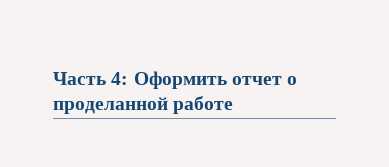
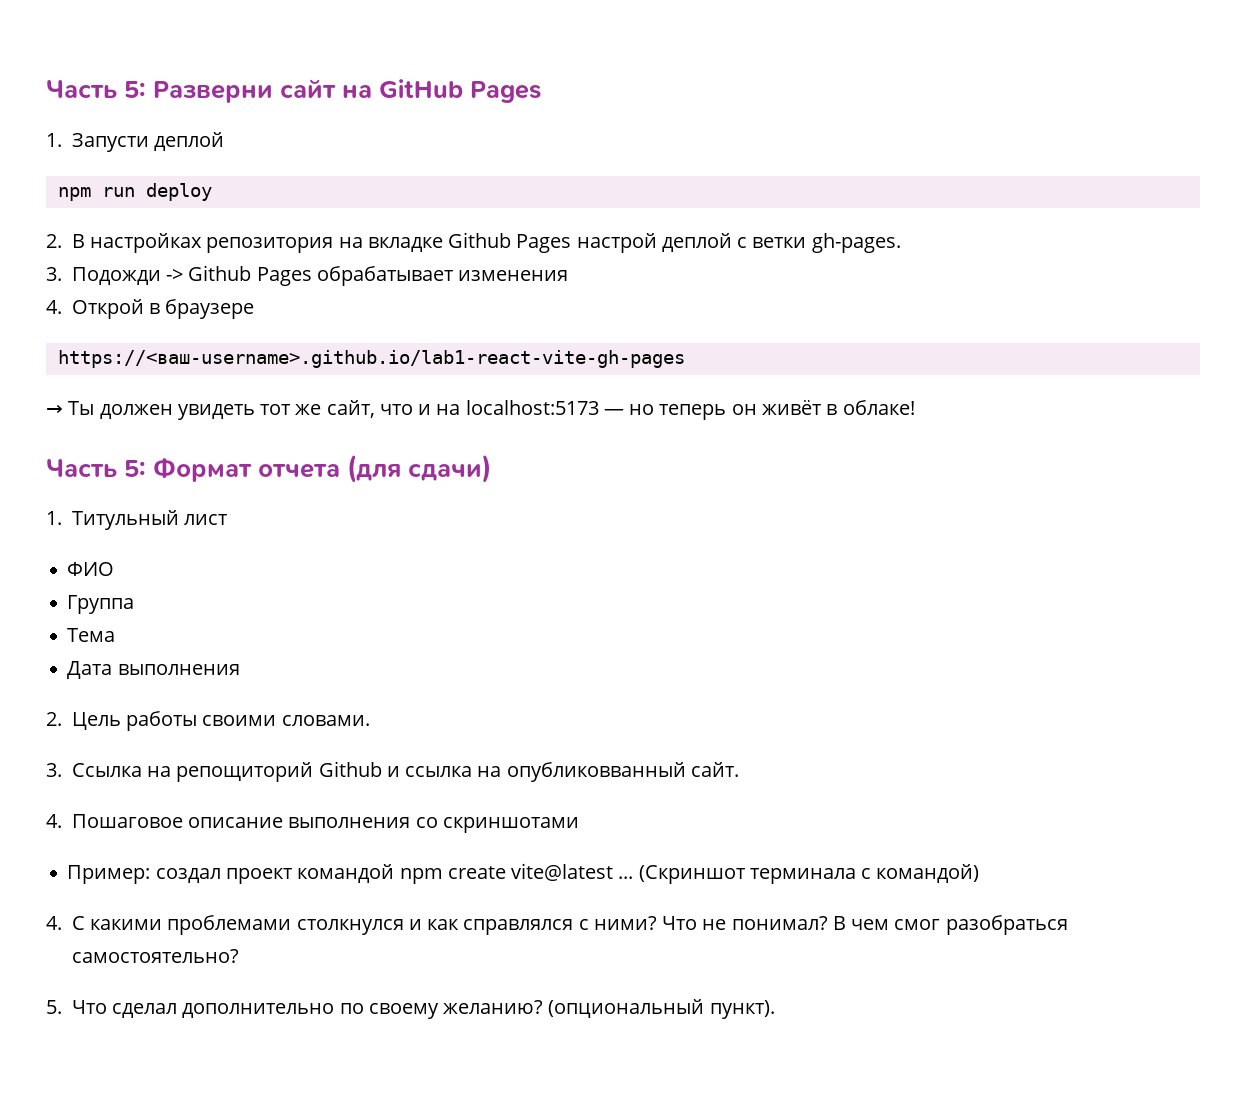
- Часть 4: Оформить отчет о проделанной работе
+ Часть 5: Разверни сайт на GitHub Pages
+ 1. Запусти деплой
+ npm run deploy
+ 2. В настройках репозитория на вкладке Github Pages настрой деплой с ветки gh-pages.
+ 3. Подожди -> Github Pages обрабатывает изменения
+ 4. Открой в браузере
+ https://<ваш-username>.github.io/lab1-react-vite-gh-pages
+ → Ты должен увидеть тот же сайт, что и на localhost:5173 — но теперь он живёт в облаке!
+ Часть 5: Формат отчета (для сдачи)
+ 1. Титульный лист
+ ФИО
+ Группа
+ Тема
+ Дата выполнения
+ 2. Цель работы своими словами.
+ 3. Ссылка на репощиторий Github и ссылка на опубликовванный сайт.
+ 4. Пошаговое описание выполнения со скриншотами
+ Пример: создал проект командой npm create vite@latest ... (Скриншот терминала с командой)
+ 4. С какими проблемами столкнулся и как справлялся с ними? Что не понимал? В чем смог разобраться самостоятельно?
+ 5. Что сделал дополнительно по своему желанию? (опциональный пункт).

